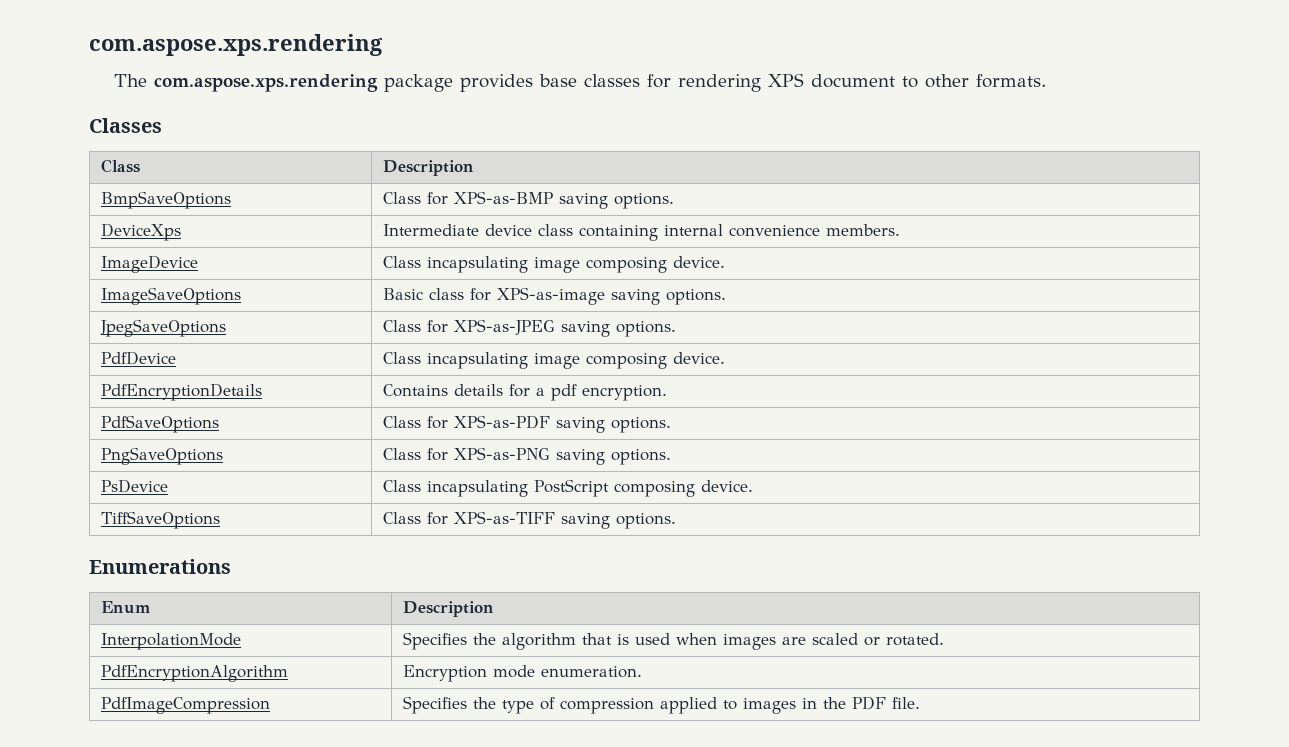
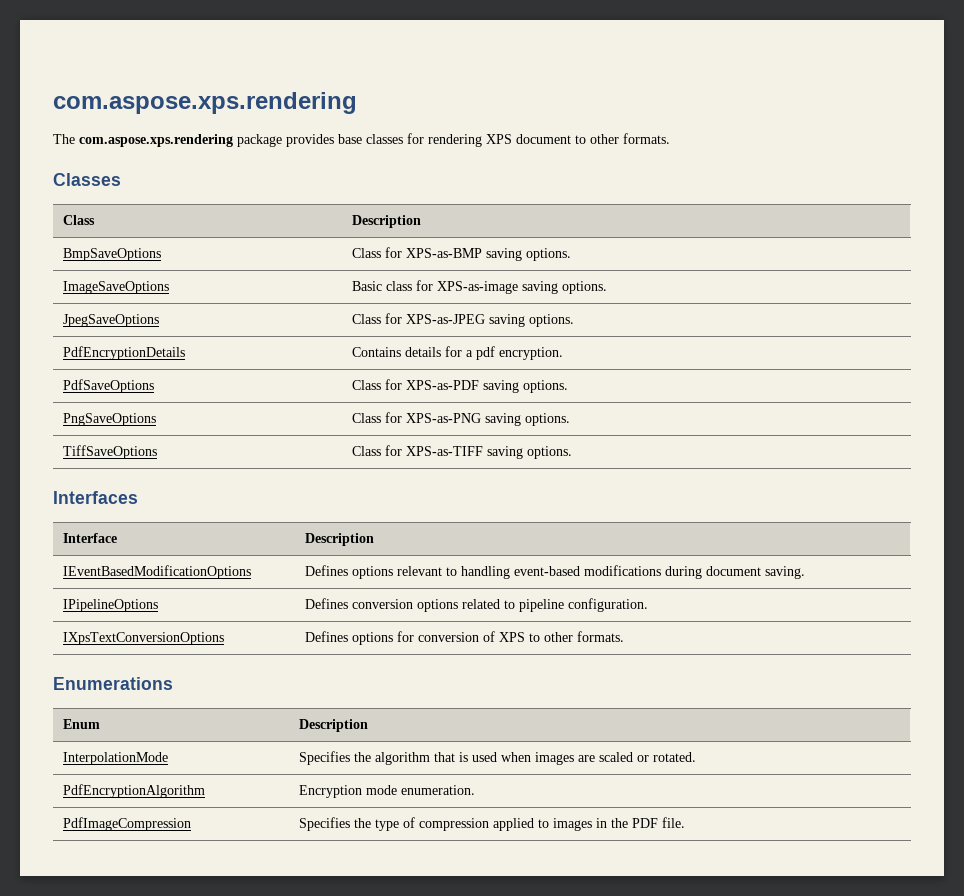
- DeviceXps | Intermediate device class containing internal convenience members.
- ImageDevice | Class incapsulating image composing device.
- PdfDevice | Class incapsulating image composing device.
- PsDevice | Class incapsulating PostScript composing device.
+ Interfaces
+ Interface | Description
+ IEventBasedModificationOptions | Defines options relevant to handling event-based modifications during document saving.
+ IPipelineOptions | Defines conversion options related to pipeline configuration.
+ IXpsTextConversionOptions | Defines options for conversion of XPS to other formats.

